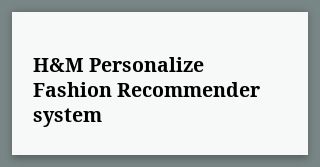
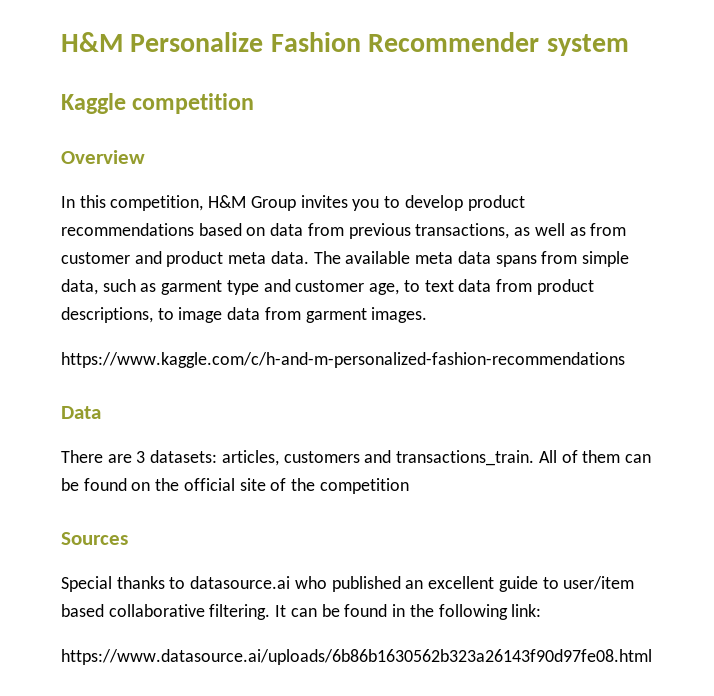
+ Kaggle competition
+ Overview
+ In this competition, H&M Group invites you to develop product recommendations based on data from previous transactions, as well as from customer and product meta data. The available meta data spans from simple data, such as garment type and customer age, to text data from product descriptions, to image data from garment images.
+ https://www.kaggle.com/c/h-and-m-personalized-fashion-recommendations
+ Data
+ There are 3 datasets: articles, customers and transactions_train. All of them can be found on the official site of the competition
+ Sources
+ Special thanks to datasource.ai who published an excellent guide to user/item based collaborative filtering. It can be found in the following link:
+ https://www.datasource.ai/uploads/6b86b1630562b323a26143f90d97fe08.html

